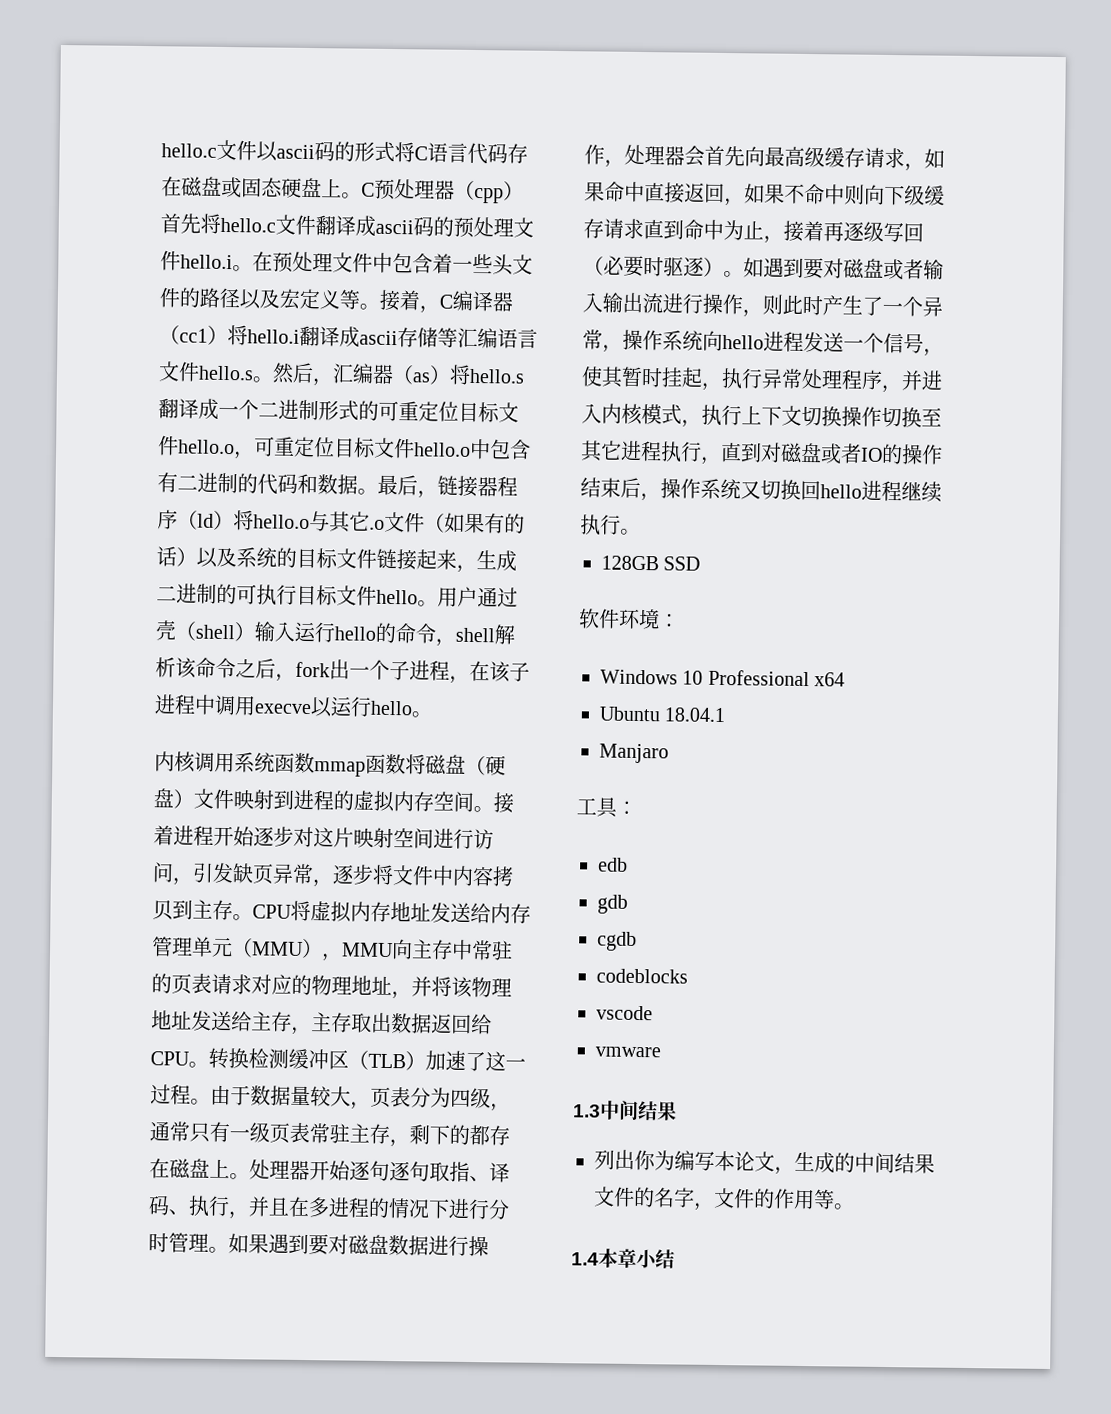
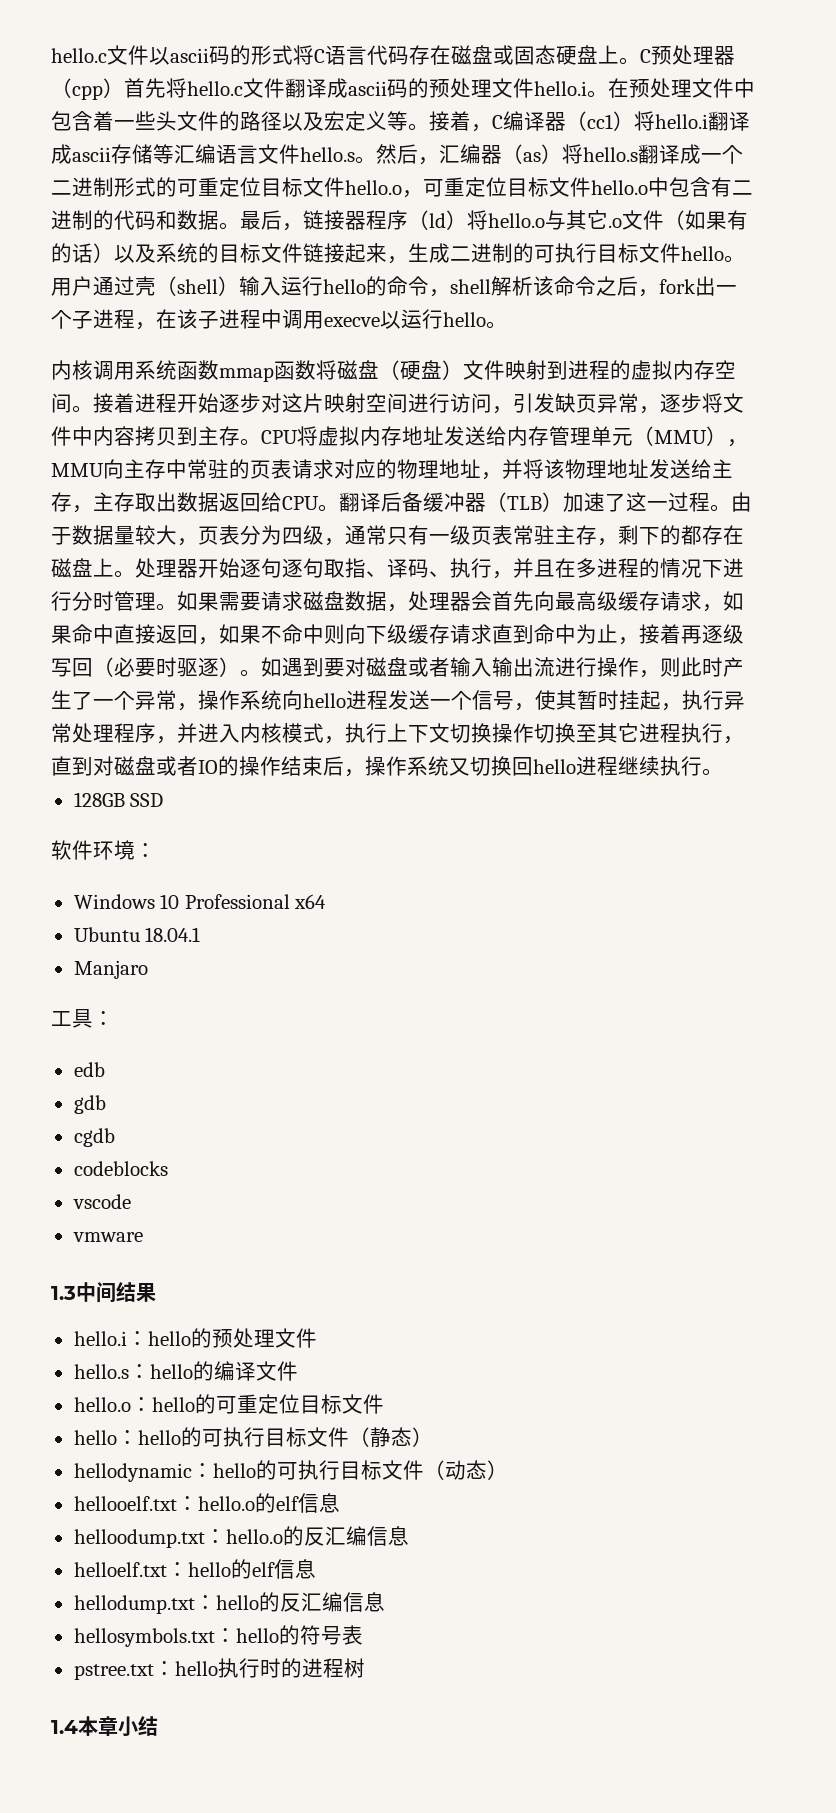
- 转换检测缓冲区（TLB）加速了这一过程。
+ 翻译后备缓冲器（TLB）加速了这一过程。
- 如果遇到要对磁盘数据进行操作，处理器会首先向最高级缓存请求，如果命中直接返回，如果不命中则向下级缓存请求直到命中为止，接着再逐级写回（必要时驱逐）。
+ 如果需要请求磁盘数据，处理器会首先向最高级缓存请求，如果命中直接返回，如果不命中则向下级缓存请求直到命中为止，接着再逐级写回（必要时驱逐）。
- 列出你为编写本论文，生成的中间结果文件的名字，文件的作用等。
+ hello.i：hello的预处理文件
+ hello.s：hello的编译文件
+ hello.o：hello的可重定位目标文件
+ hello：hello的可执行目标文件（静态）
+ hellodynamic：hello的可执行目标文件（动态）
+ hellooelf.txt：hello.o的elf信息
+ helloodump.txt：hello.o的反汇编信息
+ helloelf.txt：hello的elf信息
+ hellodump.txt：hello的反汇编信息
+ hellosymbols.txt：hello的符号表
+ pstree.txt：hello执行时的进程树

